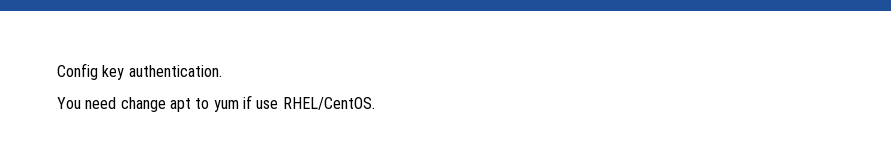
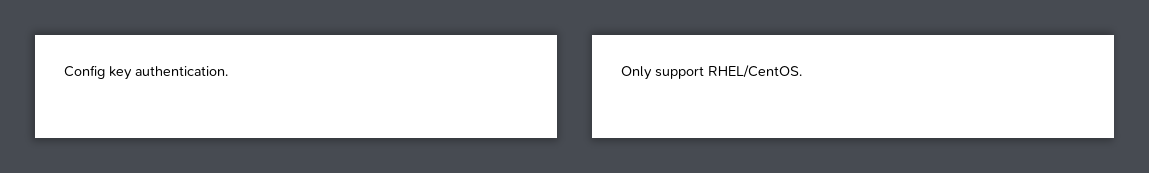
- You need change apt to yum if use RHEL/CentOS.
+ Only support RHEL/CentOS.

